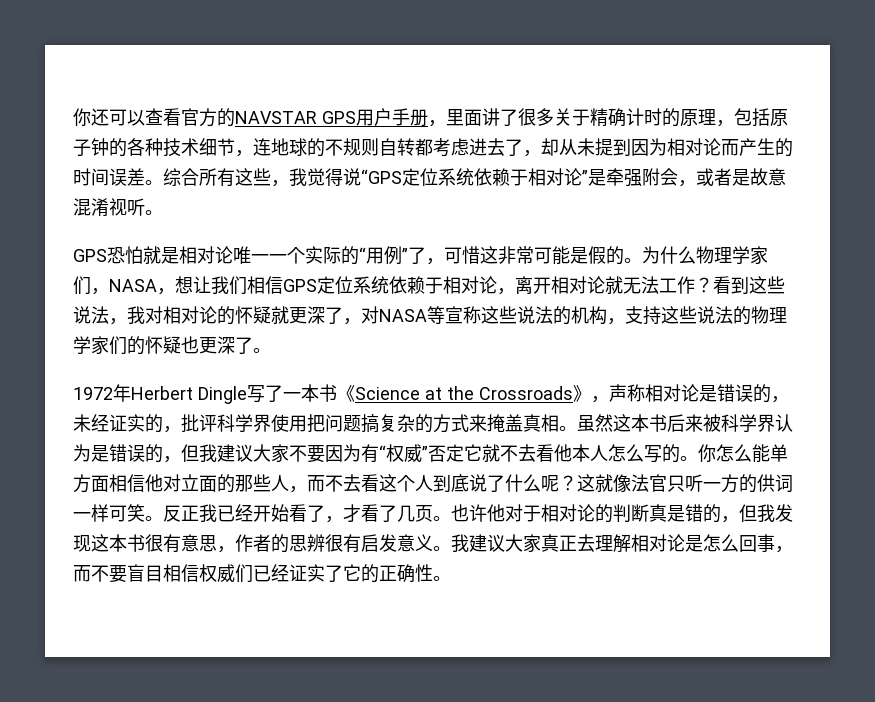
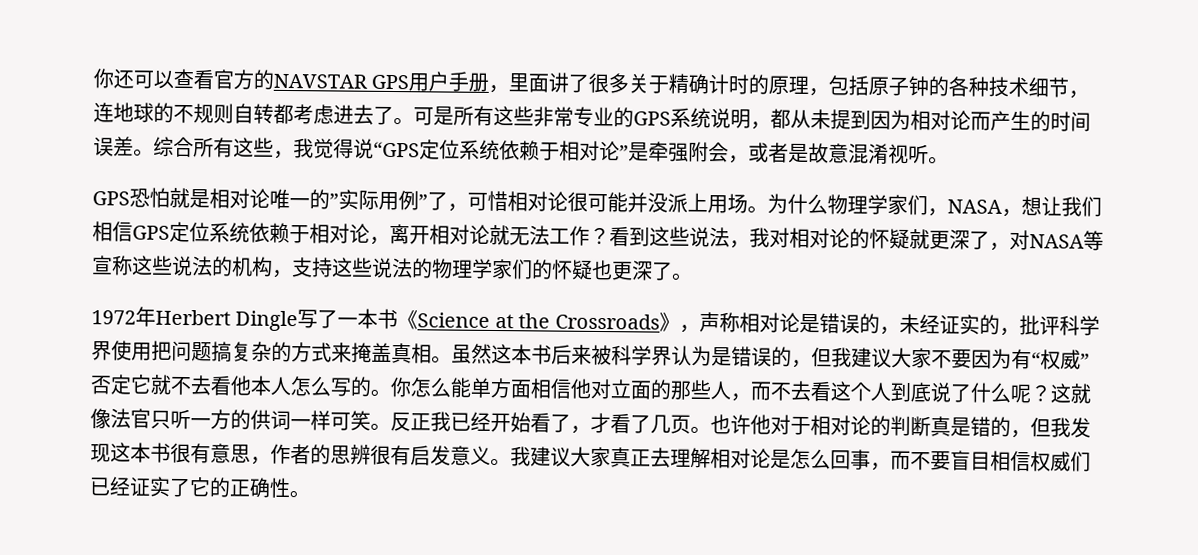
- 你还可以查看官方的NAVSTAR GPS用户手册，里面讲了很多关于精确计时的原理，包括原子钟的各种技术细节，连地球的不规则自转都考虑进去了，却从未提到因为相对论而产生的时间误差。
+ 你还可以查看官方的NAVSTAR GPS用户手册，里面讲了很多关于精确计时的原理，包括原子钟的各种技术细节，连地球的不规则自转都考虑进去了。可是所有这些非常专业的GPS系统说明，都从未提到因为相对论而产生的时间误差。
- GPS恐怕就是相对论唯一一个实际的“用例”了，可惜这非常可能是假的。
+ GPS恐怕就是相对论唯一的”实际用例”了，可惜相对论很可能并没派上用场。

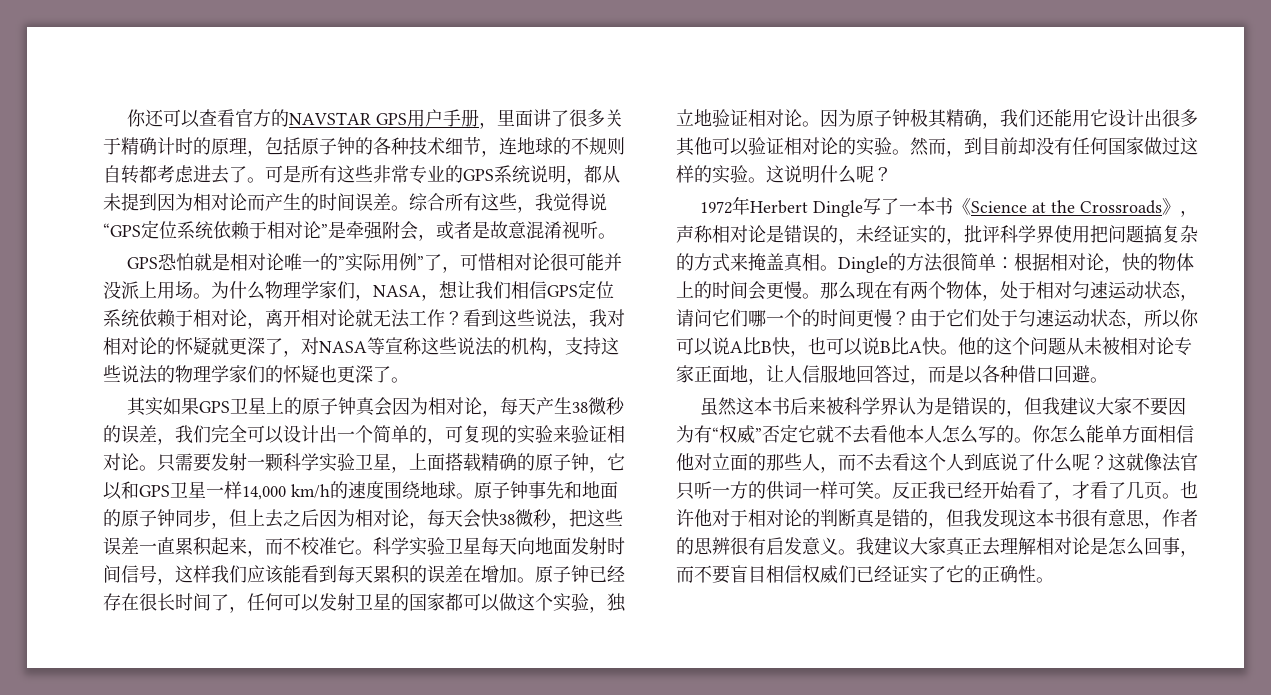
+ 其实如果GPS卫星上的原子钟真会因为相对论，每天产生38微秒的误差，我们完全可以设计出一个简单的，可复现的实验来验证相对论。只需要发射一颗科学实验卫星，上面搭载精确的原子钟，它以和GPS卫星一样14,000 km/h的速度围绕地球。原子钟事先和地面的原子钟同步，但上去之后因为相对论，每天会快38微秒，把这些误差一直累积起来，而不校准它。科学实验卫星每天向地面发射时间信号，这样我们应该能看到每天累积的误差在增加。原子钟已经存在很长时间了，任何可以发射卫星的国家都可以做这个实验，独立地验证相对论。因为原子钟极其精确，我们还能用它设计出很多其他可以验证相对论的实验。然而，到目前却没有任何国家做过这样的实验。这说明什么呢？
- 1972年Herbert Dingle写了一本书《Science at the Crossroads》，声称相对论是错误的，未经证实的，批评科学界使用把问题搞复杂的方式来掩盖真相。虽然这本书后来被科学界认为是错误的，但我建议大家不要因为有“权威”否定它就不去看他本人怎么写的。
+ 1972年Herbert Dingle写了一本书《Science at the Crossroads》，声称相对论是错误的，未经证实的，批评科学界使用把问题搞复杂的方式来掩盖真相。Dingle的方法很简单：根据相对论，快的物体上的时间会更慢。那么现在有两个物体，处于相对匀速运动状态，请问它们哪一个的时间更慢？由于它们处于匀速运动状态，所以你可以说A比B快，也可以说B比A快。他的这个问题从未被相对论专家正面地，让人信服地回答过，而是以各种借口回避。
+ 虽然这本书后来被科学界认为是错误的，但我建议大家不要因为有“权威”否定它就不去看他本人怎么写的。

